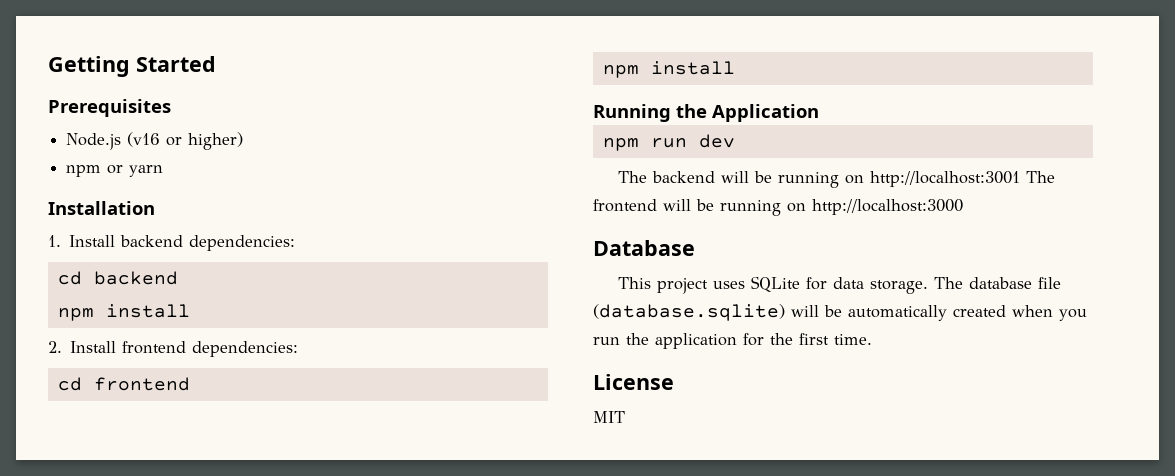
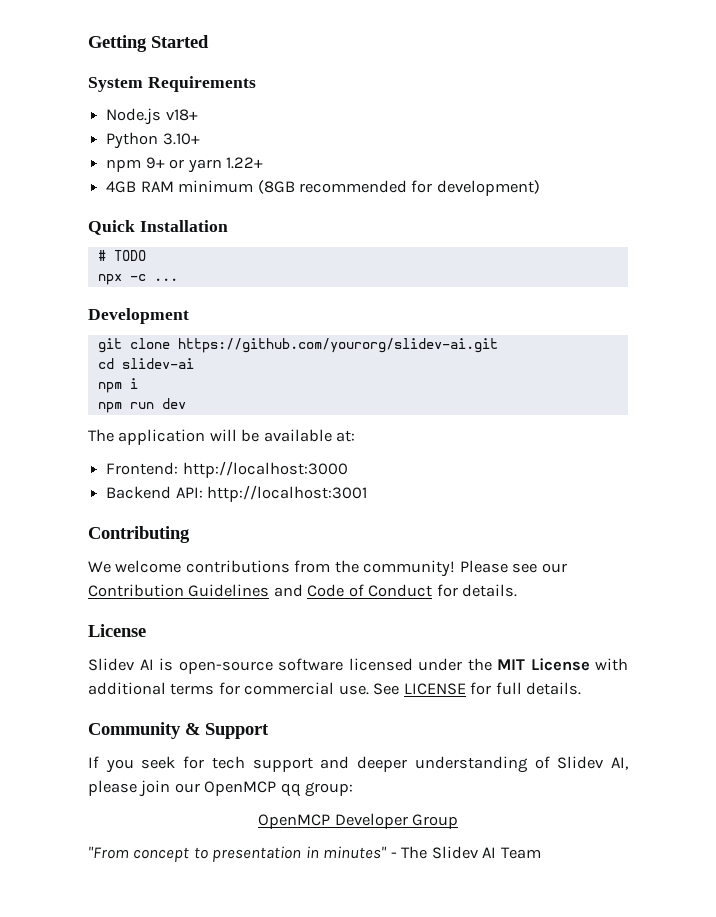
- Prerequisites
+ System Requirements
- Node.js (v16 or higher)
- npm or yarn
- Installation
- 1. Install backend dependencies:
- cd backend
- npm install
- 2. Install frontend dependencies:
- cd frontend
- npm install
- Running the Application
+ Node.js v18+
+ Python 3.10+
+ npm 9+ or yarn 1.22+
+ 4GB RAM minimum (8GB recommended for development)
+ Quick Installation
+ # TODO
+ npx -c ...
+ Development
+ git clone https://github.com/yourorg/slidev-ai.git
+ cd slidev-ai
+ npm i
- The backend will be running on http://localhost:3001 The frontend will be running on http://localhost:3000
- Database
- This project uses SQLite for data storage. The database file (database.sqlite) will be automatically created when you run the application for the first time.
+ The application will be available at:
+ Frontend: http://localhost:3000
+ Backend API: http://localhost:3001
+ Contributing
+ We welcome contributions from the community! Please see our Contribution Guidelines and Code of Conduct for details.
  License
- MIT
+ Slidev AI is open-source software licensed under the MIT License with additional terms for commercial use. See LICENSE for full details.
+ Community & Support
+ If you seek for tech support and deeper understanding of Slidev AI, please join our OpenMCP qq group:
+ OpenMCP Developer Group
+ "From concept to presentation in minutes" - The Slidev AI Team

